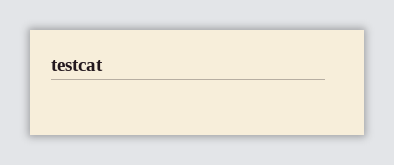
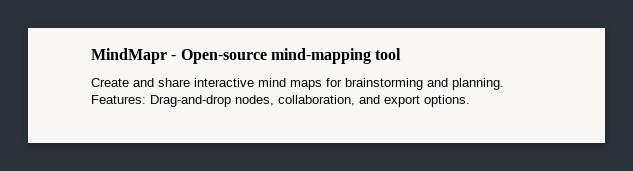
- testcat
+ MindMapr - Open-source mind-mapping tool
+ Create and share interactive mind maps for brainstorming and planning. Features: Drag-and-drop nodes, collaboration, and export options.

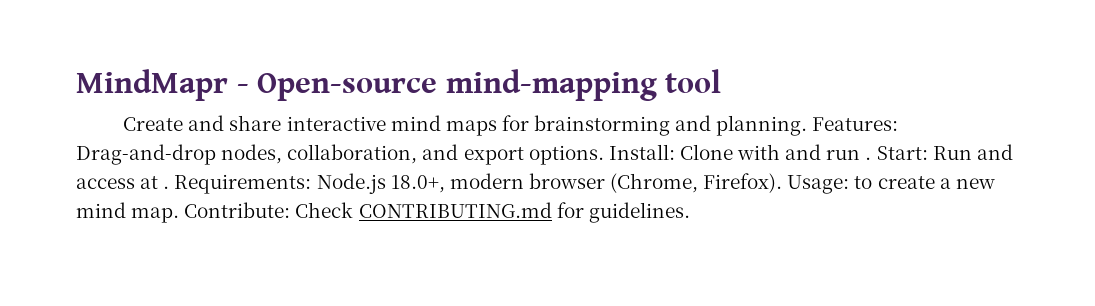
+ Install: Clone with and run . Start: Run and access at . Requirements: Node.js 18.0+, modern browser (Chrome, Firefox). Usage: to create a new mind map. Contribute: Check CONTRIBUTING.md for guidelines.

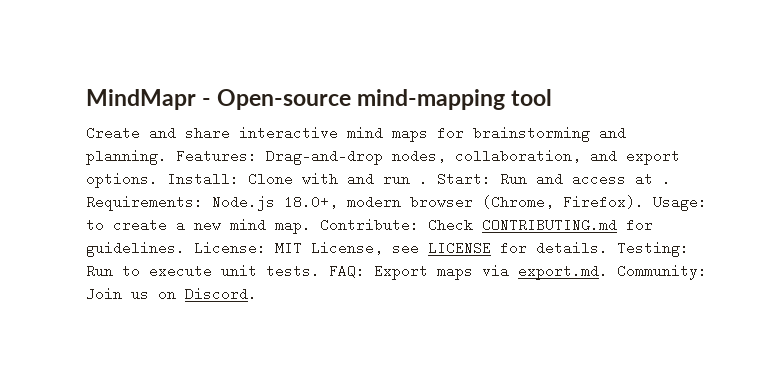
+ License: MIT License, see LICENSE for details. Testing: Run to execute unit tests. FAQ: Export maps via export.md. Community: Join us on Discord.

